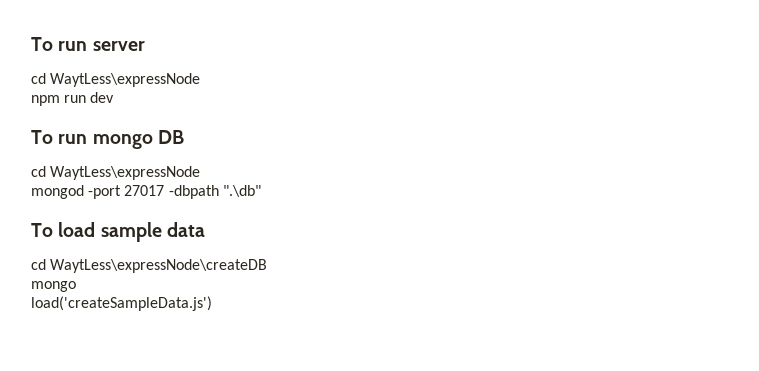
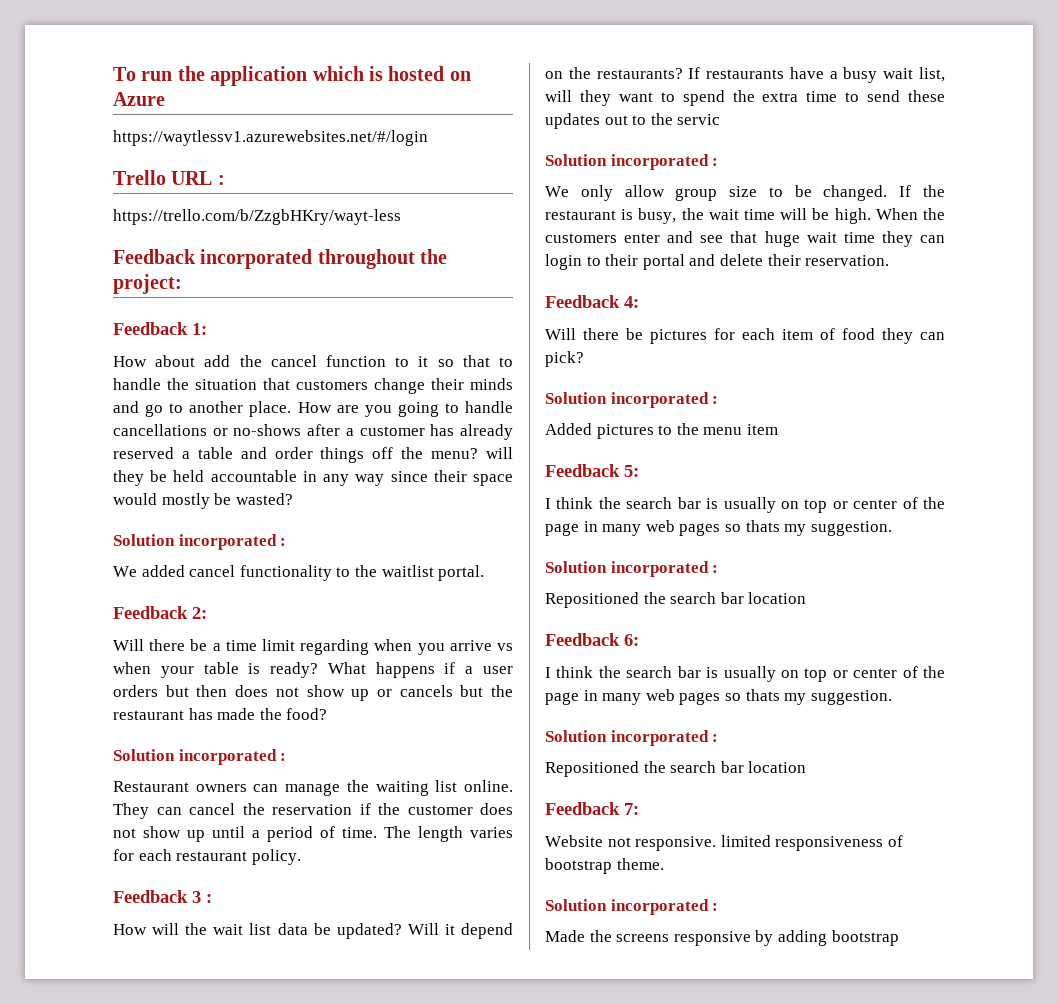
- To run server
- cd WaytLess\expressNode
- npm run dev
- To run mongo DB
- cd WaytLess\expressNode
- mongod -port 27017 -dbpath ".\db"
- To load sample data
- cd WaytLess\expressNode\createDB
- mongo
- load('createSampleData.js')
+ To run the application which is hosted on Azure
+ https://waytlessv1.azurewebsites.net/#/login
+ Trello URL :
+ https://trello.com/b/ZzgbHKry/wayt-less
+ Feedback incorporated throughout the project:
+ Feedback 1:
+ How about add the cancel function to it so that to handle the situation that customers change their minds and go to another place. How are you going to handle cancellations or no-shows after a customer has already reserved a table and order things off the menu? will they be held accountable in any way since their space would mostly be wasted?
+ Solution incorporated :
+ We added cancel functionality to the waitlist portal.
+ Feedback 2:
+ Will there be a time limit regarding when you arrive vs when your table is ready? What happens if a user orders but then does not show up or cancels but the restaurant has made the food?
+ Solution incorporated :
+ Restaurant owners can manage the waiting list online. They can cancel the reservation if the customer does not show up until a period of time. The length varies for each restaurant policy.
+ Feedback 3 :
+ How will the wait list data be updated? Will it depend on the restaurants? If restaurants have a busy wait list, will they want to spend the extra time to send these updates out to the servic
+ Solution incorporated :
+ We only allow group size to be changed. If the restaurant is busy, the wait time will be high. When the customers enter and see that huge wait time they can login to their portal and delete their reservation.
+ Feedback 4:
+ Will there be pictures for each item of food they can pick?
+ Solution incorporated :
+ Added pictures to the menu item
+ Feedback 5:
+ I think the search bar is usually on top or center of the page in many web pages so thats my suggestion.
+ Solution incorporated :
+ Repositioned the search bar location
+ Feedback 6:
+ I think the search bar is usually on top or center of the page in many web pages so thats my suggestion.
+ Solution incorporated :
+ Repositioned the search bar location
+ Feedback 7:
+ Website not responsive. limited responsiveness of bootstrap theme.
+ Solution incorporated :
+ Made the screens responsive by adding bootstrap

